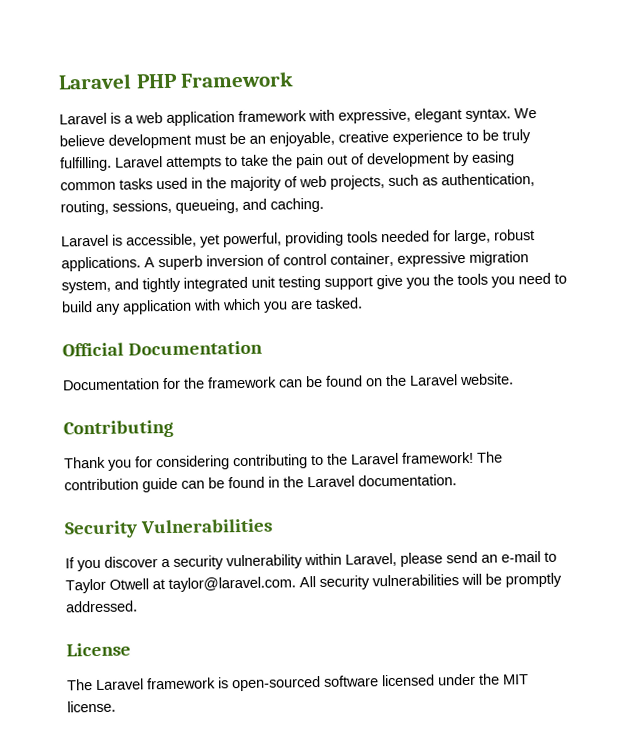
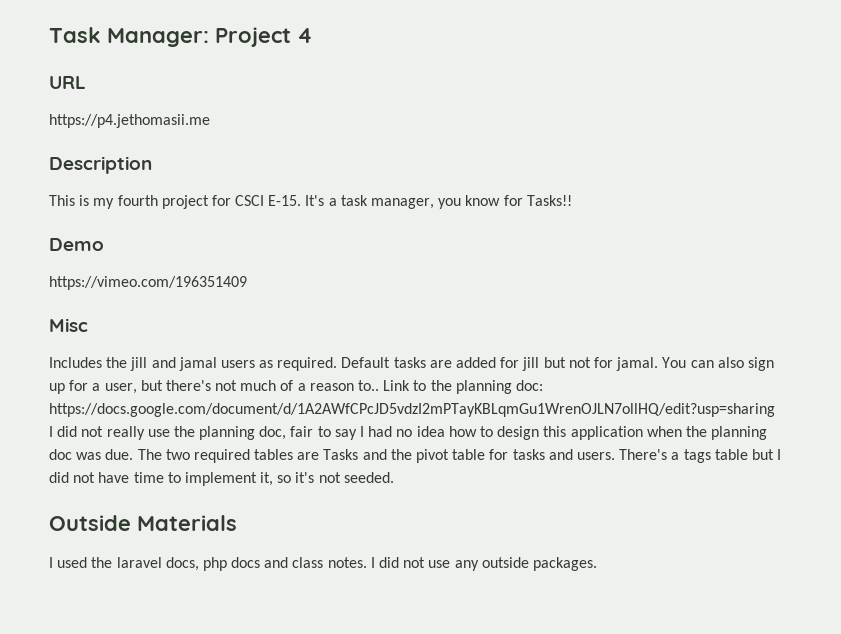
- Laravel PHP Framework
- Laravel is a web application framework with expressive, elegant syntax. We believe development must be an enjoyable, creative experience to be truly fulfilling. Laravel attempts to take the pain out of development by easing common tasks used in the majority of web projects, such as authentication, routing, sessions, queueing, and caching.
- Laravel is accessible, yet powerful, providing tools needed for large, robust applications. A superb inversion of control container, expressive migration system, and tightly integrated unit testing support give you the tools you need to build any application with which you are tasked.
- Official Documentation
- Documentation for the framework can be found on the Laravel website.
- Contributing
- Thank you for considering contributing to the Laravel framework! The contribution guide can be found in the Laravel documentation.
- Security Vulnerabilities
- If you discover a security vulnerability within Laravel, please send an e-mail to Taylor Otwell at taylor@laravel.com. All security vulnerabilities will be promptly addressed.
- License
- The Laravel framework is open-sourced software licensed under the MIT license.
+ Task Manager: Project 4
+ URL
+ https://p4.jethomasii.me
+ Description
+ This is my fourth project for CSCI E-15. It's a task manager, you know for Tasks!!
+ Demo
+ https://vimeo.com/196351409
+ Misc
+ Includes the jill and jamal users as required. Default tasks are added for jill but not for jamal. You can also sign up for a user, but there's not much of a reason to.. Link to the planning doc: https://docs.google.com/document/d/1A2AWfCPcJD5vdzI2mPTayKBLqmGu1WrenOJLN7ollHQ/edit?usp=sharing I did not really use the planning doc, fair to say I had no idea how to design this application when the planning doc was due. The two required tables are Tasks and the pivot table for tasks and users. There's a tags table but I did not have time to implement it, so it's not seeded.
+ Outside Materials
+ I used the laravel docs, php docs and class notes. I did not use any outside packages.

